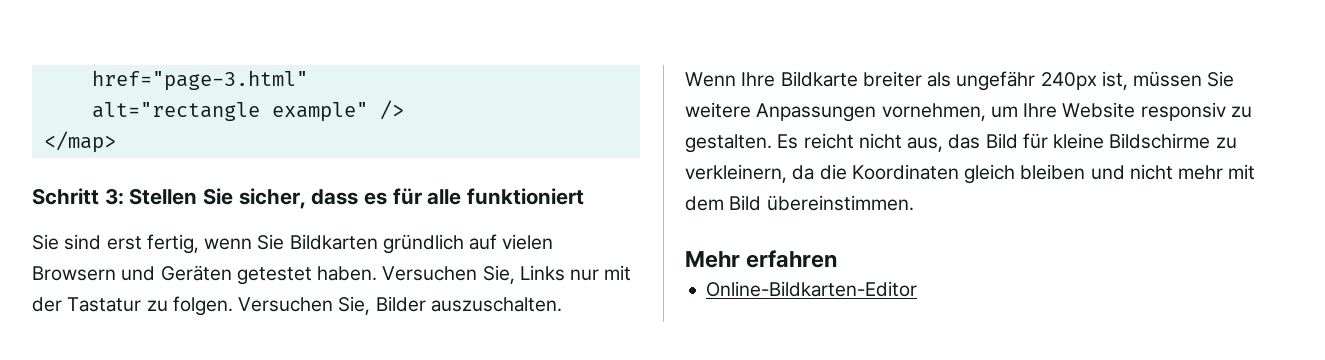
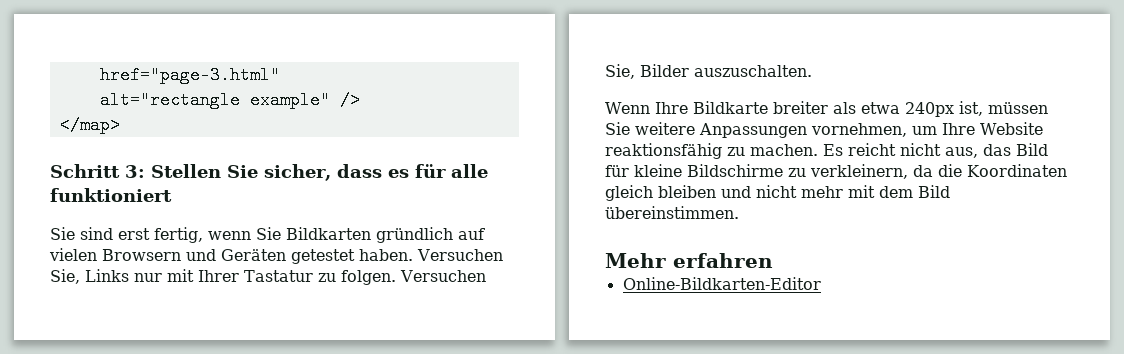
- Versuchen Sie, Links nur mit der Tastatur zu folgen.
+ Versuchen Sie, Links nur mit Ihrer Tastatur zu folgen.
- Wenn Ihre Bildkarte breiter als ungefähr 240px ist, müssen Sie weitere Anpassungen vornehmen, um Ihre Website responsiv zu gestalten.
+ Wenn Ihre Bildkarte breiter als etwa 240px ist, müssen Sie weitere Anpassungen vornehmen, um Ihre Website reaktionsfähig zu machen.

